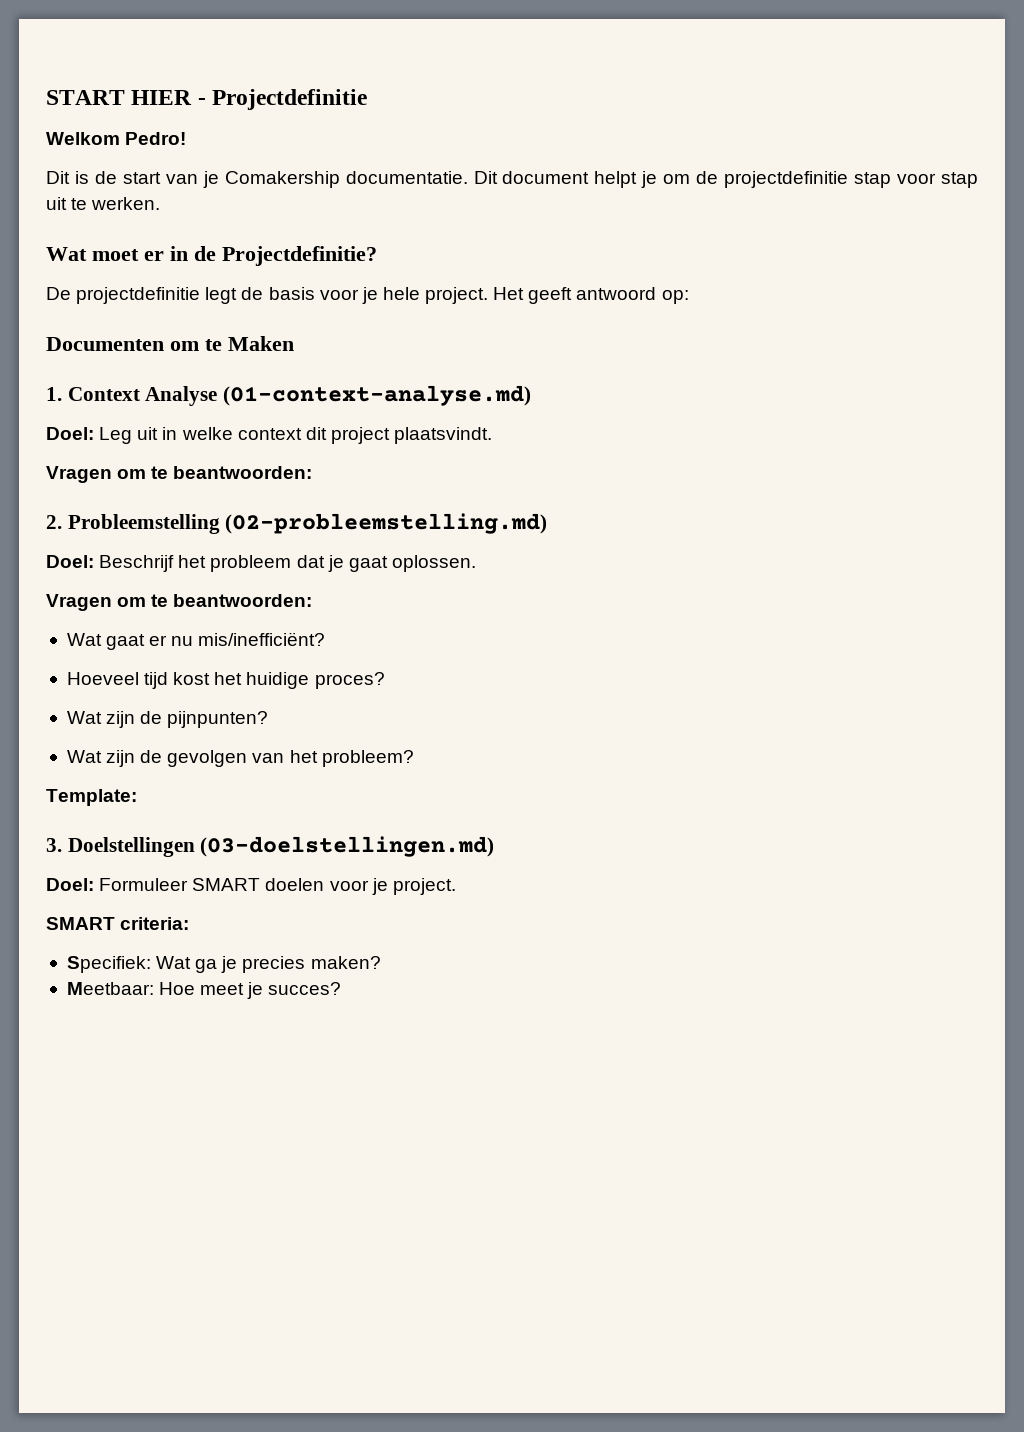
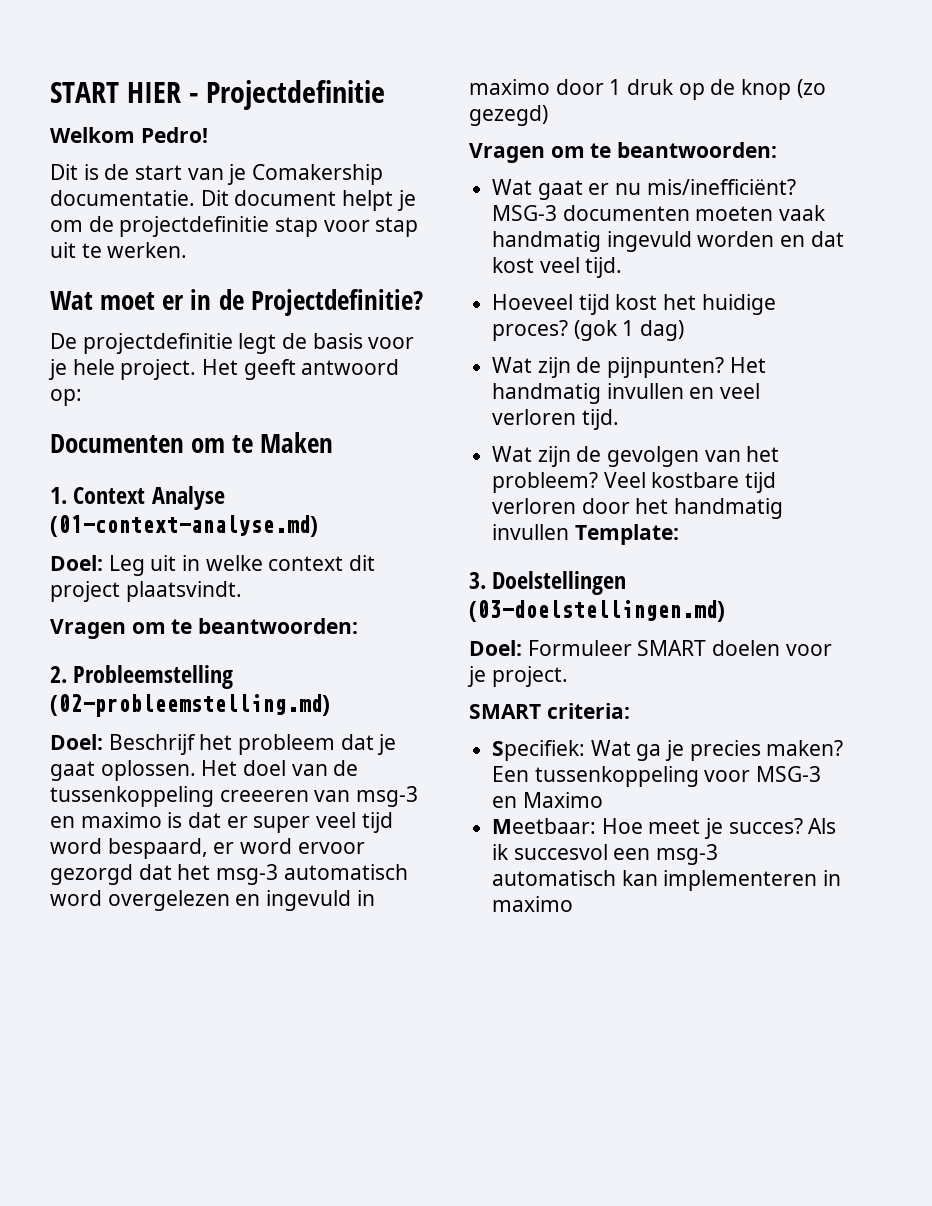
+ Het doel van de tussenkoppeling creeeren van msg-3 en maximo is dat er super veel tijd word bespaard, er word ervoor gezorgd dat het msg-3 automatisch word overgelezen en ingevuld in maximo door 1 druk op de knop (zo gezegd)
+ MSG-3 documenten moeten vaak handmatig ingevuld worden en dat kost veel tijd.
+ (gok 1 dag)
+ Het handmatig invullen en veel verloren tijd.
- Wat zijn de gevolgen van het probleem?
- Template:
+ Wat zijn de gevolgen van het probleem? Veel kostbare tijd verloren door het handmatig invullen Template:
+ Een tussenkoppeling voor MSG-3 en Maximo
+ Als ik succesvol een msg-3 automatisch kan implementeren in maximo

